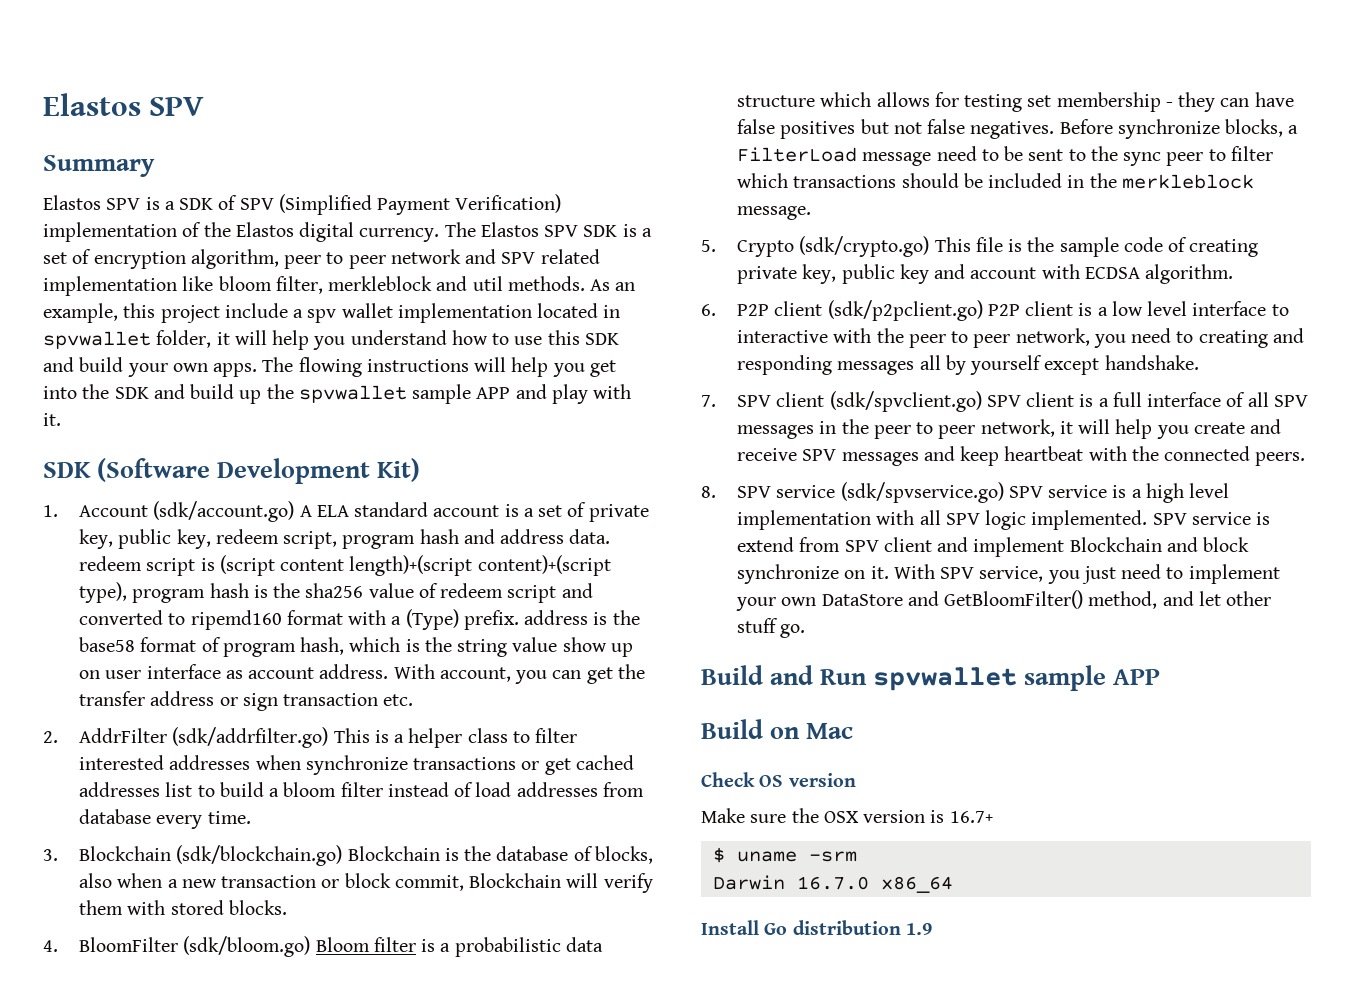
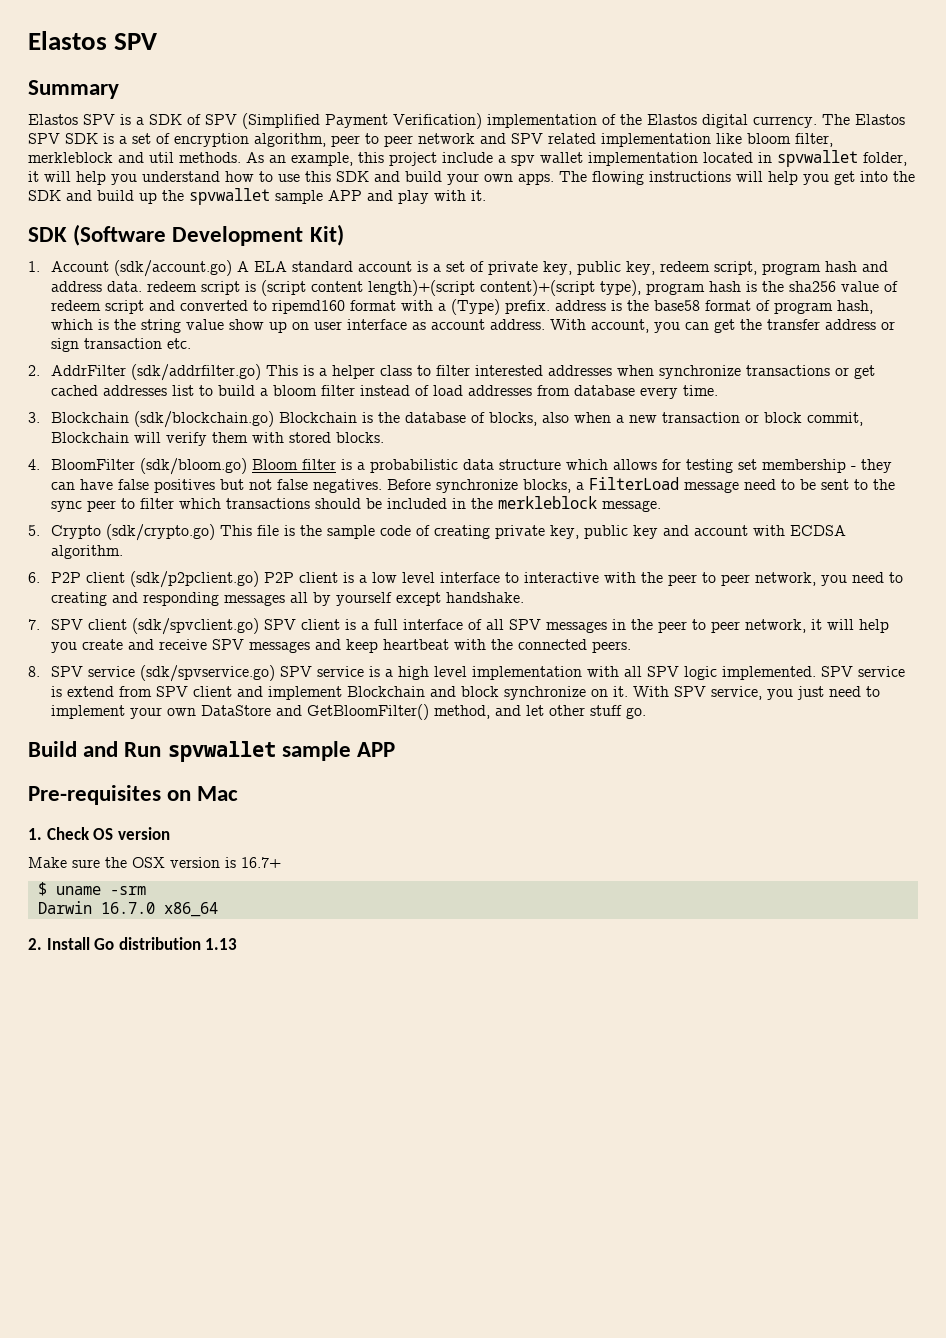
- Build on Mac
+ Pre-requisites on Mac
- Check OS version
+ 1. Check OS version
- Install Go distribution 1.9
+ 2. Install Go distribution 1.13

